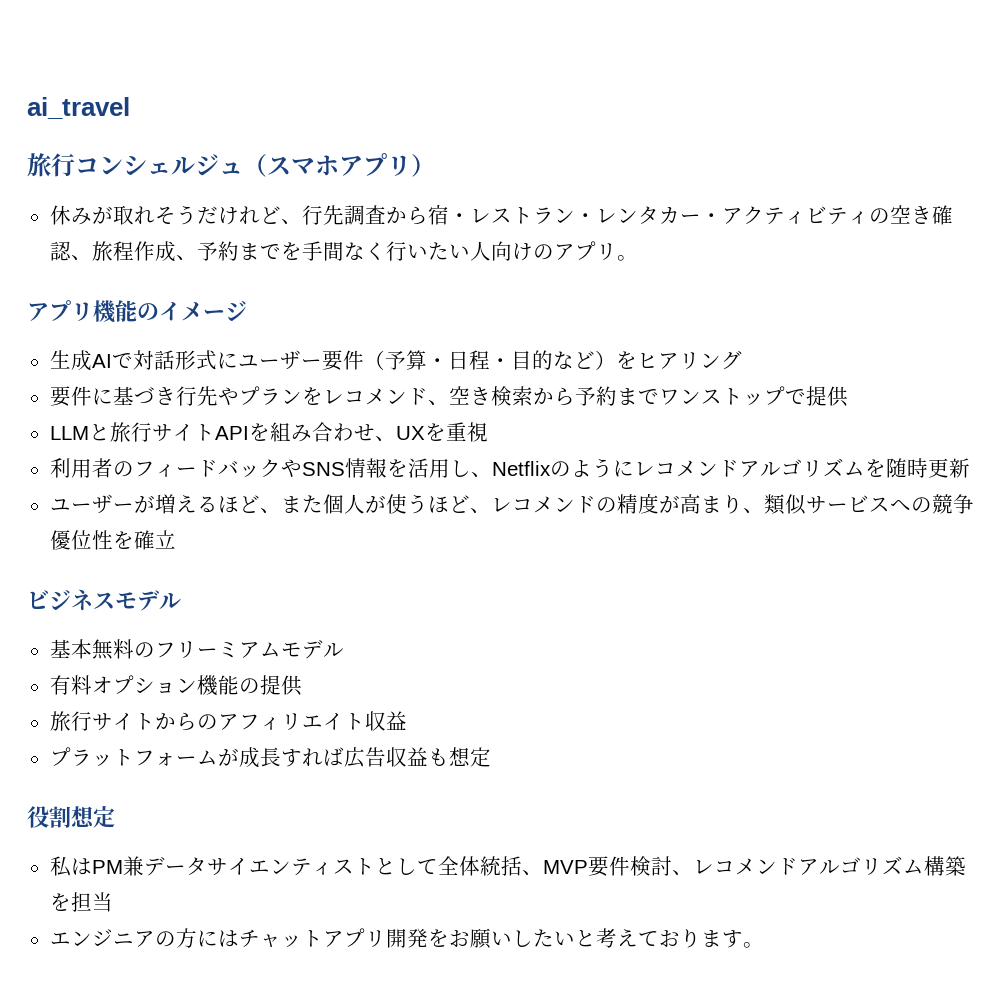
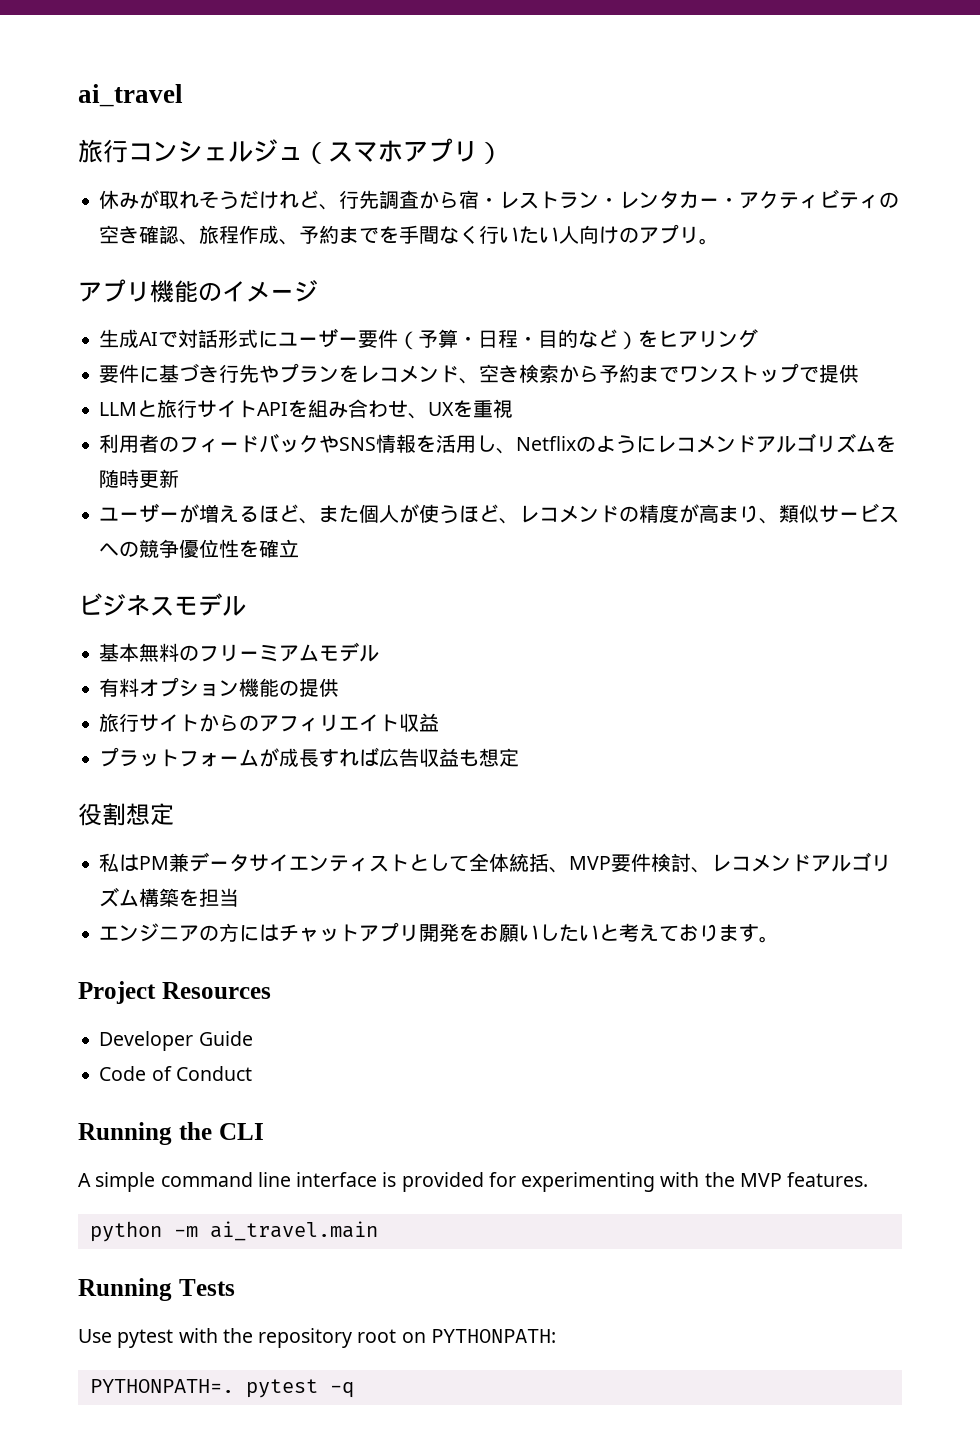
+ Project Resources
+ Developer Guide
+ Code of Conduct
+ Running the CLI
+ A simple command line interface is provided for experimenting with the MVP features.
+ python -m ai_travel.main
+ Running Tests
+ Use pytest with the repository root on PYTHONPATH:
+ PYTHONPATH=. pytest -q

